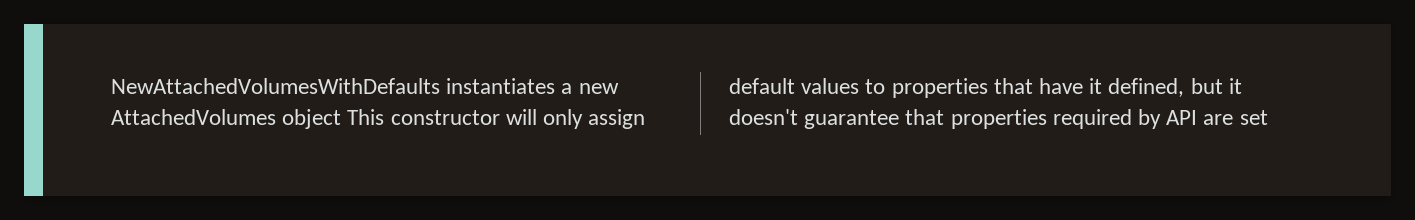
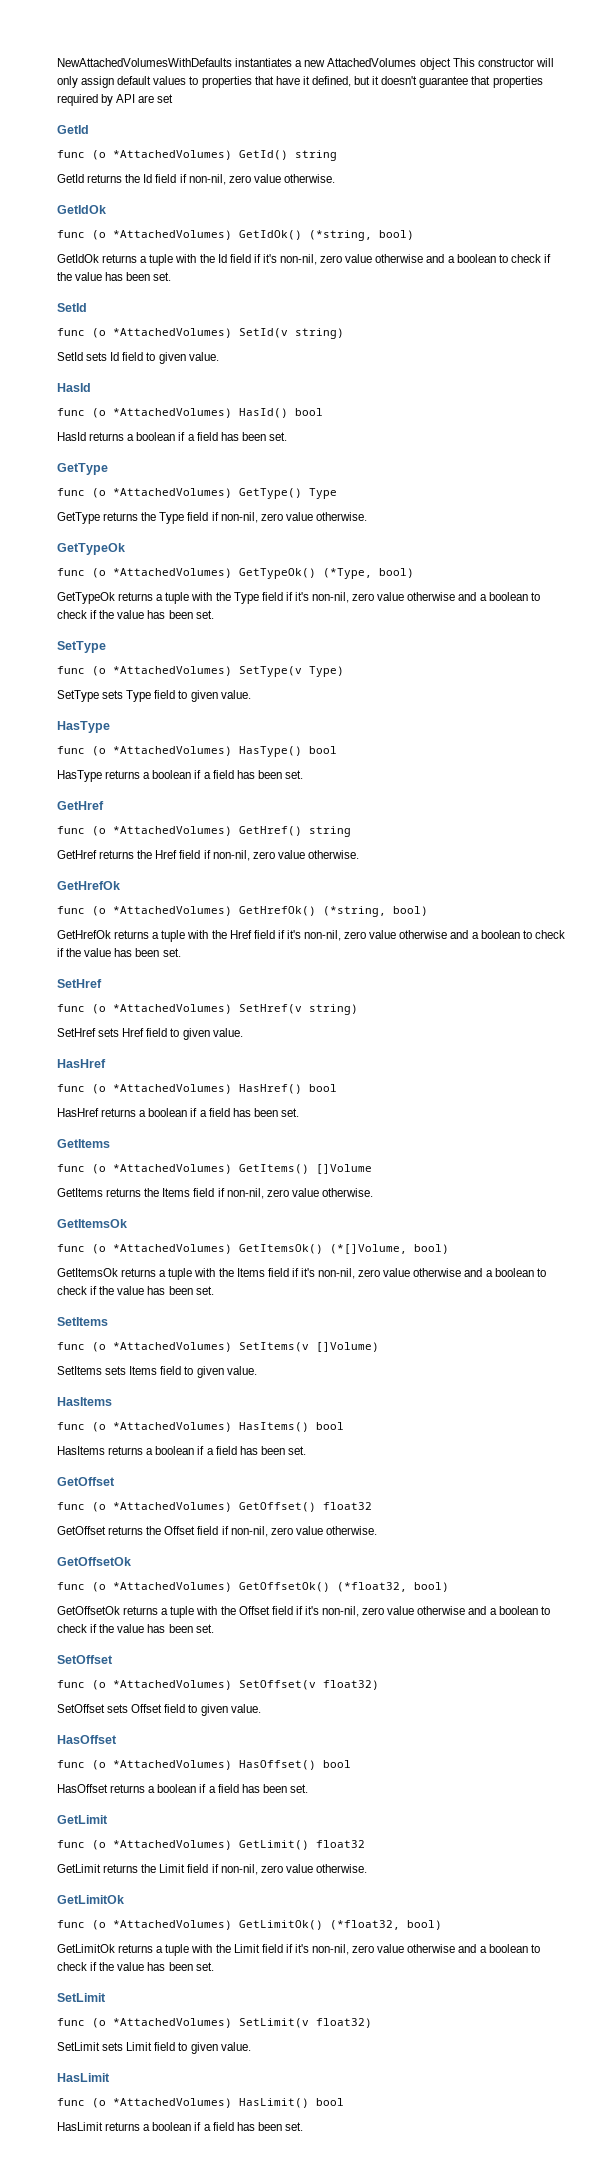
  NewAttachedVolumesWithDefaults instantiates a new AttachedVolumes object This constructor will only assign default values to properties that have it defined, but it doesn't guarantee that properties required by API are set
+ GetId
+ func (o *AttachedVolumes) GetId() string
+ GetId returns the Id field if non-nil, zero value otherwise.
+ GetIdOk
+ func (o *AttachedVolumes) GetIdOk() (*string, bool)
+ GetIdOk returns a tuple with the Id field if it's non-nil, zero value otherwise and a boolean to check if the value has been set.
+ SetId
+ func (o *AttachedVolumes) SetId(v string)
+ SetId sets Id field to given value.
+ HasId
+ func (o *AttachedVolumes) HasId() bool
+ HasId returns a boolean if a field has been set.
+ GetType
+ func (o *AttachedVolumes) GetType() Type
+ GetType returns the Type field if non-nil, zero value otherwise.
+ GetTypeOk
+ func (o *AttachedVolumes) GetTypeOk() (*Type, bool)
+ GetTypeOk returns a tuple with the Type field if it's non-nil, zero value otherwise and a boolean to check if the value has been set.
+ SetType
+ func (o *AttachedVolumes) SetType(v Type)
+ SetType sets Type field to given value.
+ HasType
+ func (o *AttachedVolumes) HasType() bool
+ HasType returns a boolean if a field has been set.
+ GetHref
+ func (o *AttachedVolumes) GetHref() string
+ GetHref returns the Href field if non-nil, zero value otherwise.
+ GetHrefOk
+ func (o *AttachedVolumes) GetHrefOk() (*string, bool)
+ GetHrefOk returns a tuple with the Href field if it's non-nil, zero value otherwise and a boolean to check if the value has been set.
+ SetHref
+ func (o *AttachedVolumes) SetHref(v string)
+ SetHref sets Href field to given value.
+ HasHref
+ func (o *AttachedVolumes) HasHref() bool
+ HasHref returns a boolean if a field has been set.
+ GetItems
+ func (o *AttachedVolumes) GetItems() []Volume
+ GetItems returns the Items field if non-nil, zero value otherwise.
+ GetItemsOk
+ func (o *AttachedVolumes) GetItemsOk() (*[]Volume, bool)
+ GetItemsOk returns a tuple with the Items field if it's non-nil, zero value otherwise and a boolean to check if the value has been set.
+ SetItems
+ func (o *AttachedVolumes) SetItems(v []Volume)
+ SetItems sets Items field to given value.
+ HasItems
+ func (o *AttachedVolumes) HasItems() bool
+ HasItems returns a boolean if a field has been set.
+ GetOffset
+ func (o *AttachedVolumes) GetOffset() float32
+ GetOffset returns the Offset field if non-nil, zero value otherwise.
+ GetOffsetOk
+ func (o *AttachedVolumes) GetOffsetOk() (*float32, bool)
+ GetOffsetOk returns a tuple with the Offset field if it's non-nil, zero value otherwise and a boolean to check if the value has been set.
+ SetOffset
+ func (o *AttachedVolumes) SetOffset(v float32)
+ SetOffset sets Offset field to given value.
+ HasOffset
+ func (o *AttachedVolumes) HasOffset() bool
+ HasOffset returns a boolean if a field has been set.
+ GetLimit
+ func (o *AttachedVolumes) GetLimit() float32
+ GetLimit returns the Limit field if non-nil, zero value otherwise.
+ GetLimitOk
+ func (o *AttachedVolumes) GetLimitOk() (*float32, bool)
+ GetLimitOk returns a tuple with the Limit field if it's non-nil, zero value otherwise and a boolean to check if the value has been set.
+ SetLimit
+ func (o *AttachedVolumes) SetLimit(v float32)
+ SetLimit sets Limit field to given value.
+ HasLimit
+ func (o *AttachedVolumes) HasLimit() bool
+ HasLimit returns a boolean if a field has been set.

